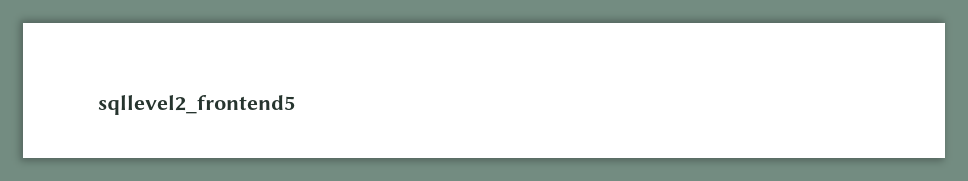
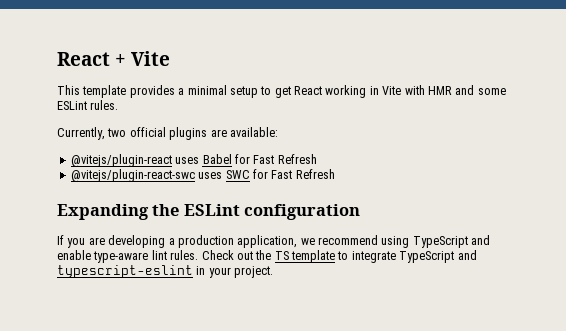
- sqllevel2_frontend5
+ React + Vite
+ This template provides a minimal setup to get React working in Vite with HMR and some ESLint rules.
+ Currently, two official plugins are available:
+ @vitejs/plugin-react uses Babel for Fast Refresh
+ @vitejs/plugin-react-swc uses SWC for Fast Refresh
+ Expanding the ESLint configuration
+ If you are developing a production application, we recommend using TypeScript and enable type-aware lint rules. Check out the TS template to integrate TypeScript and typescript-eslint in your project.

